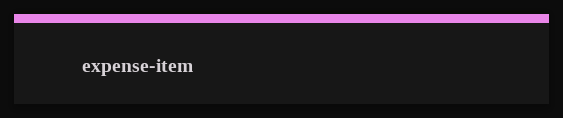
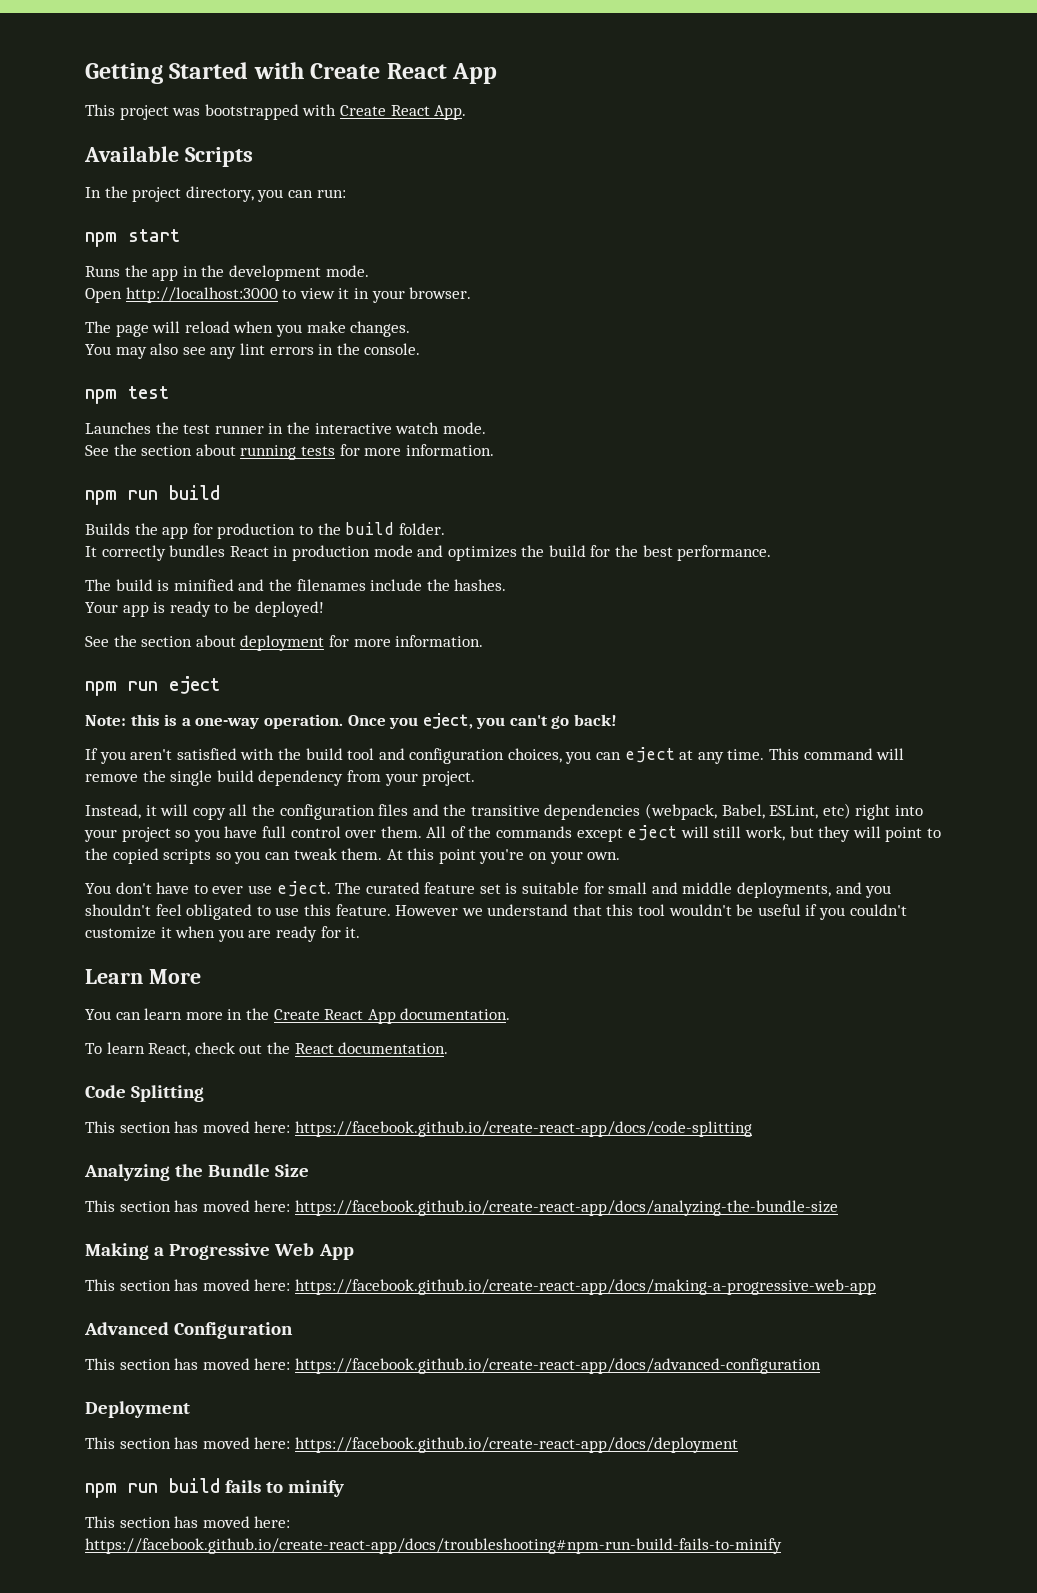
- expense-item
+ Getting Started with Create React App
+ This project was bootstrapped with Create React App.
+ Available Scripts
+ In the project directory, you can run:
+ npm start
+ Runs the app in the development mode.
+ Open http://localhost:3000 to view it in your browser.
+ The page will reload when you make changes.
+ You may also see any lint errors in the console.
+ npm test
+ Launches the test runner in the interactive watch mode.
+ See the section about running tests for more information.
+ npm run build
+ Builds the app for production to the build folder.
+ It correctly bundles React in production mode and optimizes the build for the best performance.
+ The build is minified and the filenames include the hashes.
+ Your app is ready to be deployed!
+ See the section about deployment for more information.
+ npm run eject
+ Note: this is a one-way operation. Once you eject, you can't go back!
+ If you aren't satisfied with the build tool and configuration choices, you can eject at any time. This command will remove the single build dependency from your project.
+ Instead, it will copy all the configuration files and the transitive dependencies (webpack, Babel, ESLint, etc) right into your project so you have full control over them. All of the commands except eject will still work, but they will point to the copied scripts so you can tweak them. At this point you're on your own.
+ You don't have to ever use eject. The curated feature set is suitable for small and middle deployments, and you shouldn't feel obligated to use this feature. However we understand that this tool wouldn't be useful if you couldn't customize it when you are ready for it.
+ Learn More
+ You can learn more in the Create React App documentation.
+ To learn React, check out the React documentation.
+ Code Splitting
+ This section has moved here: https://facebook.github.io/create-react-app/docs/code-splitting
+ Analyzing the Bundle Size
+ This section has moved here: https://facebook.github.io/create-react-app/docs/analyzing-the-bundle-size
+ Making a Progressive Web App
+ This section has moved here: https://facebook.github.io/create-react-app/docs/making-a-progressive-web-app
+ Advanced Configuration
+ This section has moved here: https://facebook.github.io/create-react-app/docs/advanced-configuration
+ Deployment
+ This section has moved here: https://facebook.github.io/create-react-app/docs/deployment
+ npm run build fails to minify
+ This section has moved here: https://facebook.github.io/create-react-app/docs/troubleshooting#npm-run-build-fails-to-minify

